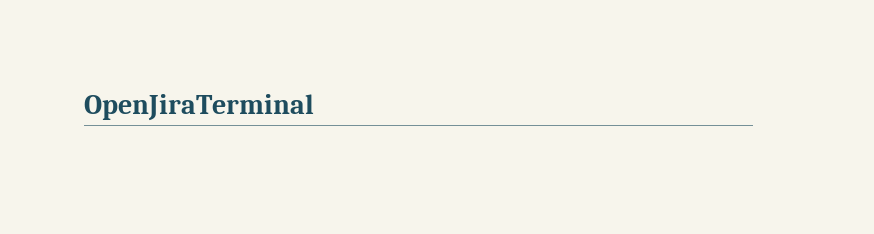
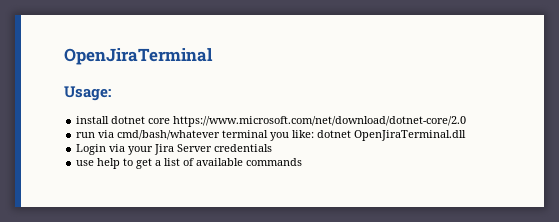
+ Usage:
+ install dotnet core https://www.microsoft.com/net/download/dotnet-core/2.0
+ run via cmd/bash/whatever terminal you like: dotnet OpenJiraTerminal.dll
+ Login via your Jira Server credentials
+ use help to get a list of available commands

